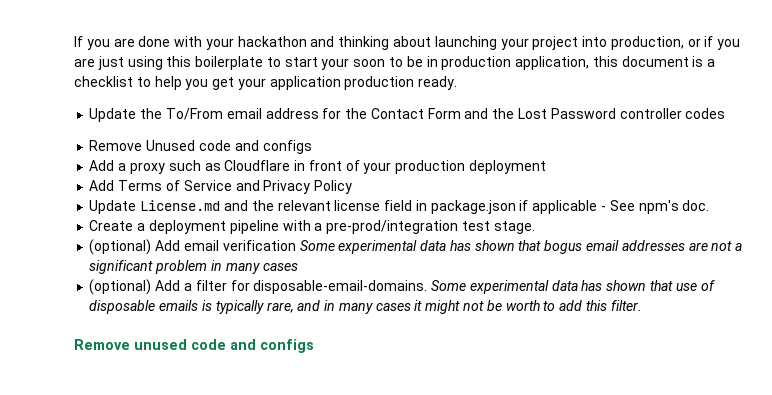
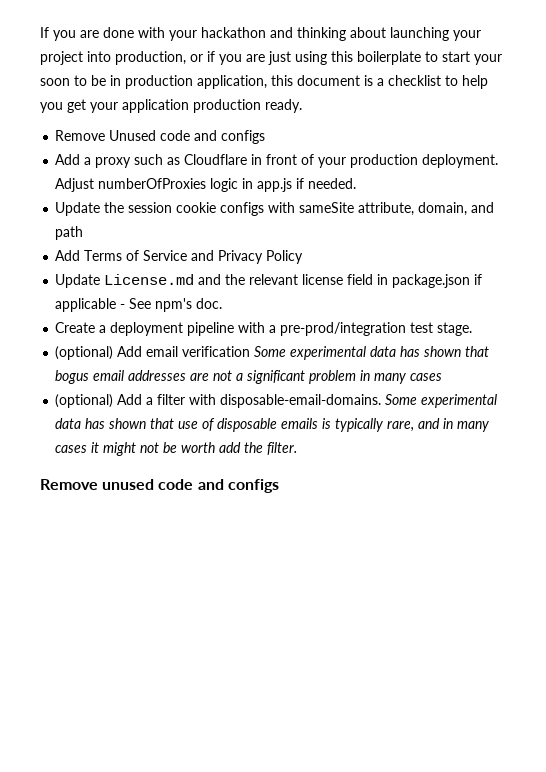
- Update the To/From email address for the Contact Form and the Lost Password controller codes
- Add a proxy such as Cloudflare in front of your production deployment
+ Add a proxy such as Cloudflare in front of your production deployment. Adjust numberOfProxies logic in app.js if needed.
+ Update the session cookie configs with sameSite attribute, domain, and path
- (optional) Add a filter for disposable-email-domains.
+ (optional) Add a filter with disposable-email-domains.
- Some experimental data has shown that use of disposable emails is typically rare, and in many cases it might not be worth to add this filter.
+ Some experimental data has shown that use of disposable emails is typically rare, and in many cases it might not be worth add the filter.

